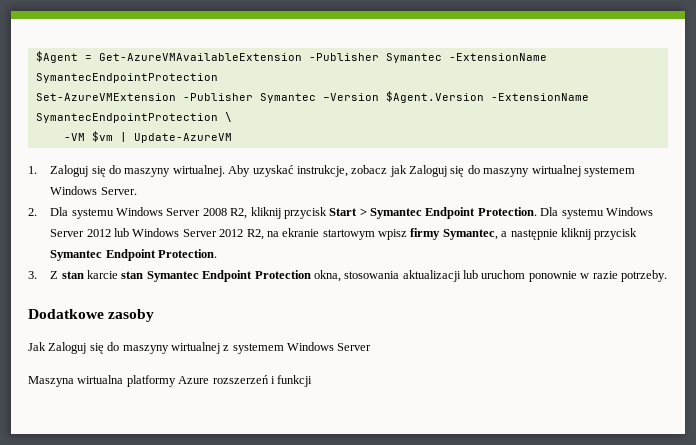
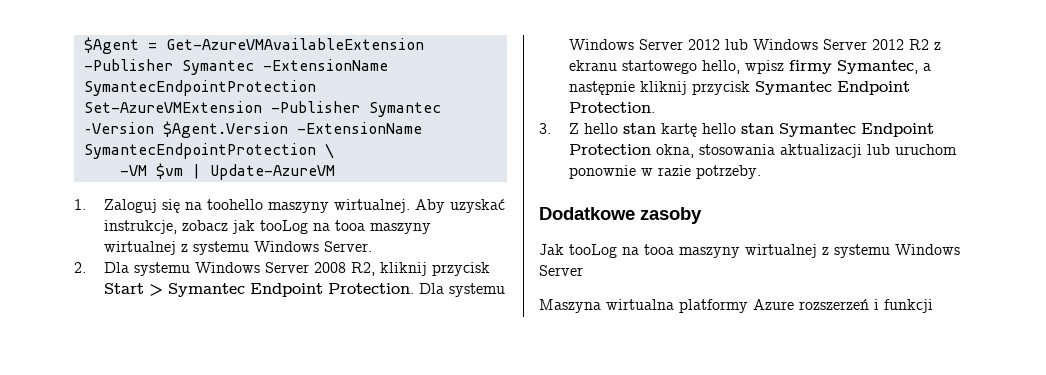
- 1. Zaloguj się do maszyny wirtualnej.
+ 1. Zaloguj się na toohello maszyny wirtualnej.
- Aby uzyskać instrukcje, zobacz jak Zaloguj się do maszyny wirtualnej systemem Windows Server.
+ Aby uzyskać instrukcje, zobacz jak tooLog na tooa maszyny wirtualnej z systemu Windows Server.
- Dla systemu Windows Server 2012 lub Windows Server 2012 R2, na ekranie startowym wpisz firmy Symantec, a następnie kliknij przycisk Symantec Endpoint Protection.
+ Dla systemu Windows Server 2012 lub Windows Server 2012 R2 z ekranu startowego hello, wpisz firmy Symantec, a następnie kliknij przycisk Symantec Endpoint Protection.
- 3. Z stan karcie stan Symantec Endpoint Protection okna, stosowania aktualizacji lub uruchom ponownie w razie potrzeby.
+ 3. Z hello stan kartę hello stan Symantec Endpoint Protection okna, stosowania aktualizacji lub uruchom ponownie w razie potrzeby.
- Jak Zaloguj się do maszyny wirtualnej z systemem Windows Server
+ Jak tooLog na tooa maszyny wirtualnej z systemu Windows Server

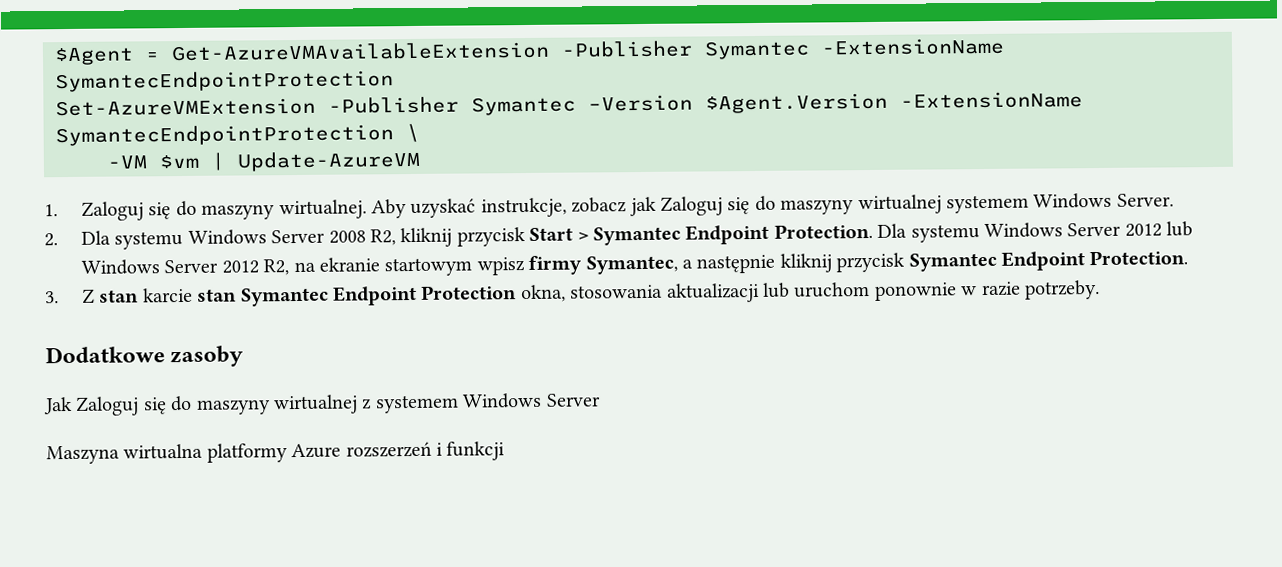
- 1. Zaloguj się na toohello maszyny wirtualnej.
+ 1. Zaloguj się do maszyny wirtualnej.
- Aby uzyskać instrukcje, zobacz jak tooLog na tooa maszyny wirtualnej z systemu Windows Server.
+ Aby uzyskać instrukcje, zobacz jak Zaloguj się do maszyny wirtualnej systemem Windows Server.
- Dla systemu Windows Server 2012 lub Windows Server 2012 R2 z ekranu startowego hello, wpisz firmy Symantec, a następnie kliknij przycisk Symantec Endpoint Protection.
+ Dla systemu Windows Server 2012 lub Windows Server 2012 R2, na ekranie startowym wpisz firmy Symantec, a następnie kliknij przycisk Symantec Endpoint Protection.
- 3. Z hello stan kartę hello stan Symantec Endpoint Protection okna, stosowania aktualizacji lub uruchom ponownie w razie potrzeby.
+ 3. Z stan karcie stan Symantec Endpoint Protection okna, stosowania aktualizacji lub uruchom ponownie w razie potrzeby.
- Jak tooLog na tooa maszyny wirtualnej z systemu Windows Server
+ Jak Zaloguj się do maszyny wirtualnej z systemem Windows Server

